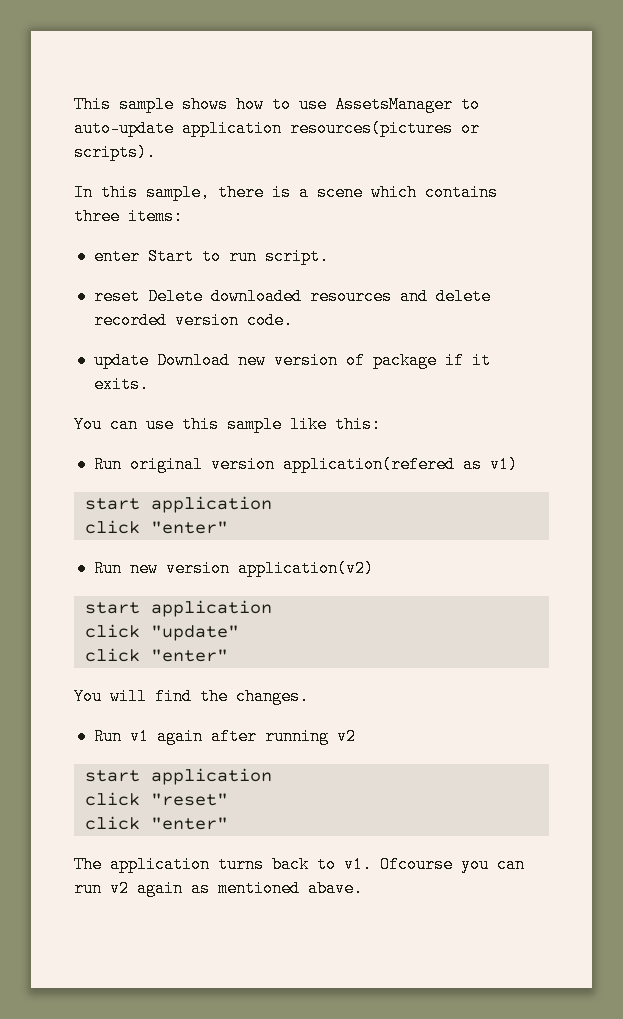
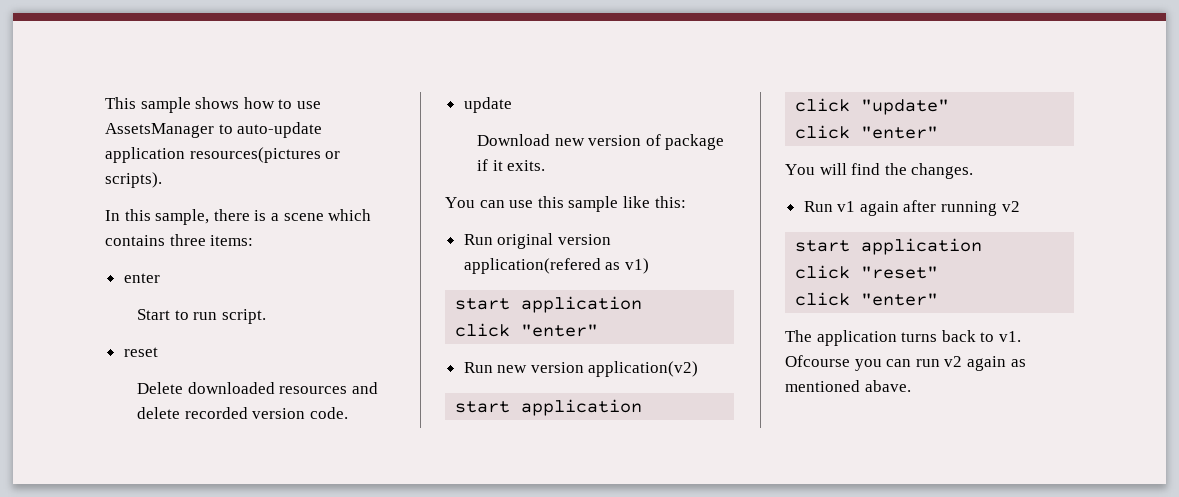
- enter Start to run script.
+ enter
+ Start to run script.
- reset Delete downloaded resources and delete recorded version code.
+ reset
+ Delete downloaded resources and delete recorded version code.
- update Download new version of package if it exits.
+ update
+ Download new version of package if it exits.

